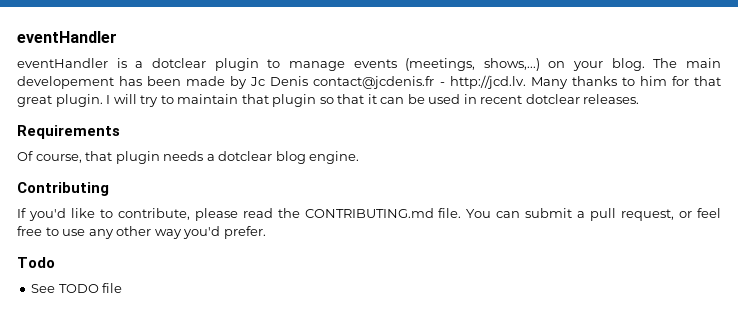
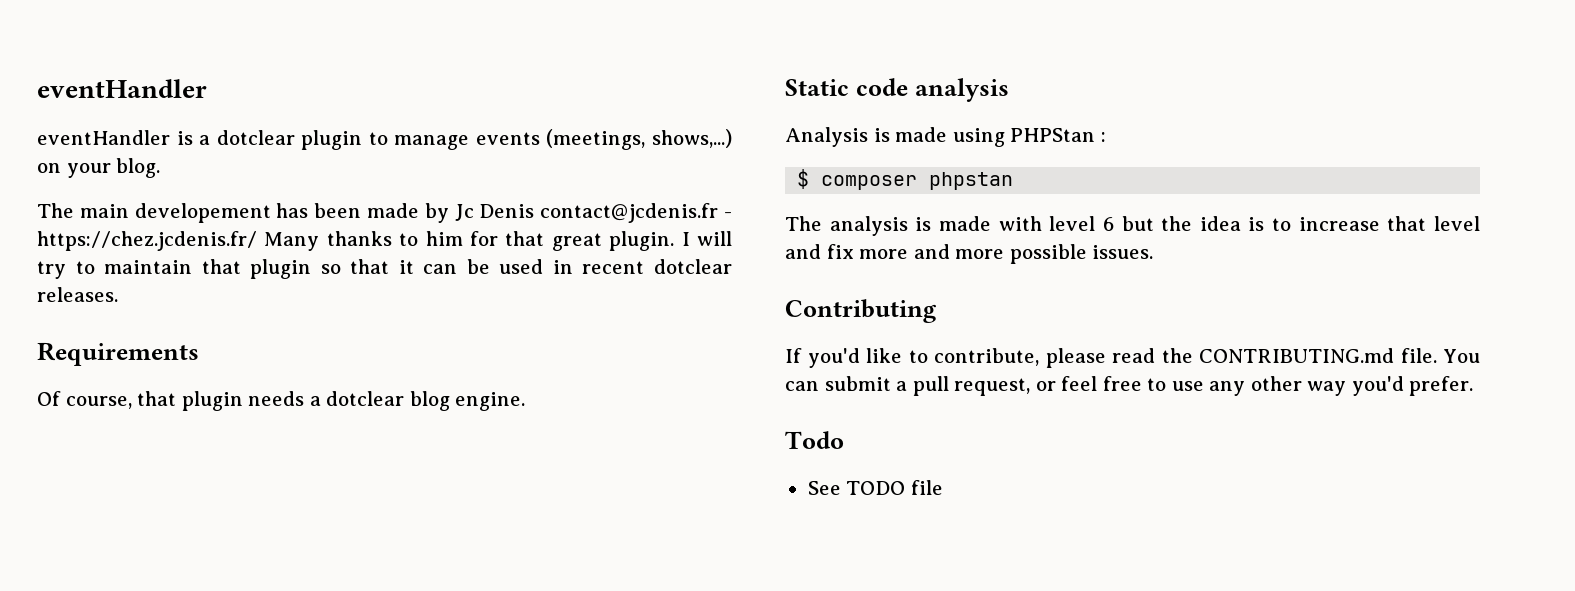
- eventHandler is a dotclear plugin to manage events (meetings, shows,...) on your blog. The main developement has been made by Jc Denis contact@jcdenis.fr - http://jcd.lv. Many thanks to him for that great plugin.
+ eventHandler is a dotclear plugin to manage events (meetings, shows,...) on your blog.
+ The main developement has been made by Jc Denis contact@jcdenis.fr - https://chez.jcdenis.fr/ Many thanks to him for that great plugin.
+ Static code analysis
+ Analysis is made using PHPStan :
+ $ composer phpstan
+ The analysis is made with level 6 but the idea is to increase that level and fix more and more possible issues.

